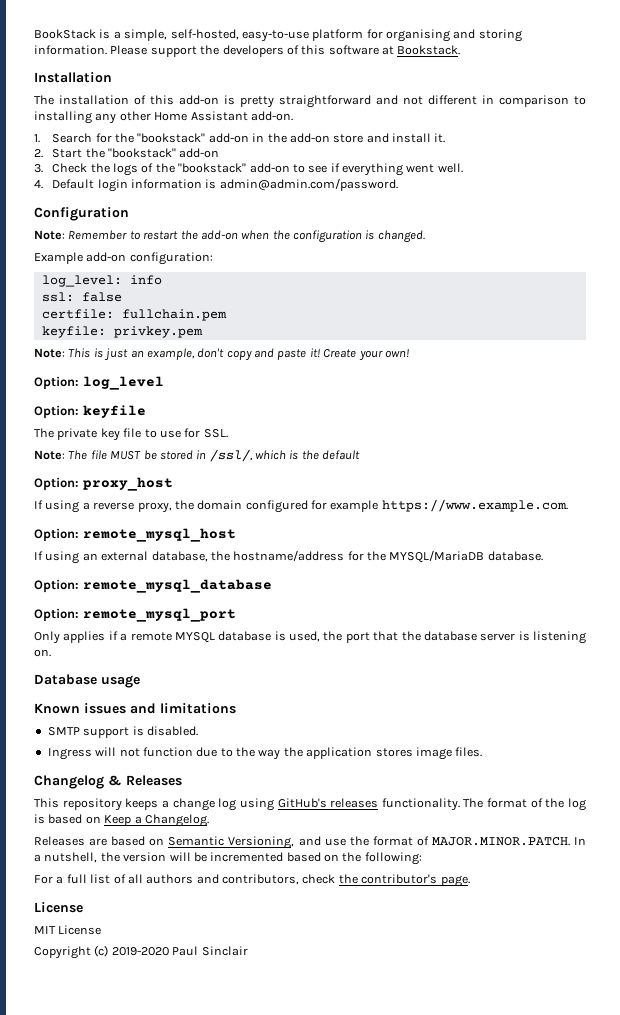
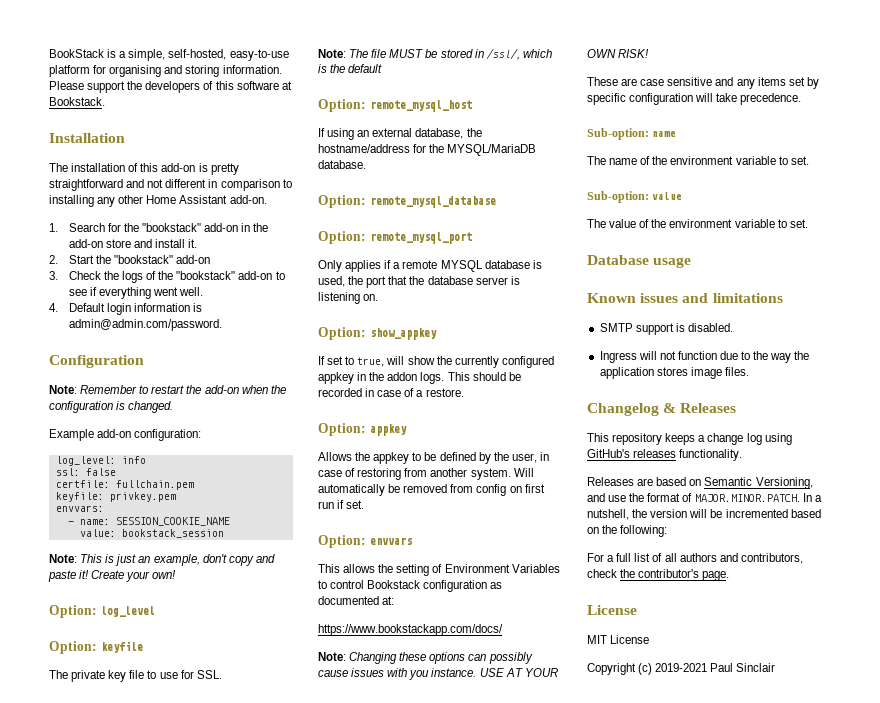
+ envvars:
+ - name: SESSION_COOKIE_NAME
+ value: bookstack_session
- Option: proxy_host
- If using a reverse proxy, the domain configured for example https://www.example.com.
+ Option: show_appkey
+ If set to true, will show the currently configured appkey in the addon logs. This should be recorded in case of a restore.
+ Option: appkey
+ Allows the appkey to be defined by the user, in case of restoring from another system. Will automatically be removed from config on first run if set.
+ Option: envvars
+ This allows the setting of Environment Variables to control Bookstack configuration as documented at:
+ https://www.bookstackapp.com/docs/
+ Note: Changing these options can possibly cause issues with you instance. USE AT YOUR OWN RISK!
+ These are case sensitive and any items set by specific configuration will take precedence.
+ Sub-option: name
+ The name of the environment variable to set.
+ Sub-option: value
+ The value of the environment variable to set.
- The format of the log is based on Keep a Changelog.
- Copyright (c) 2019-2020 Paul Sinclair
+ Copyright (c) 2019-2021 Paul Sinclair

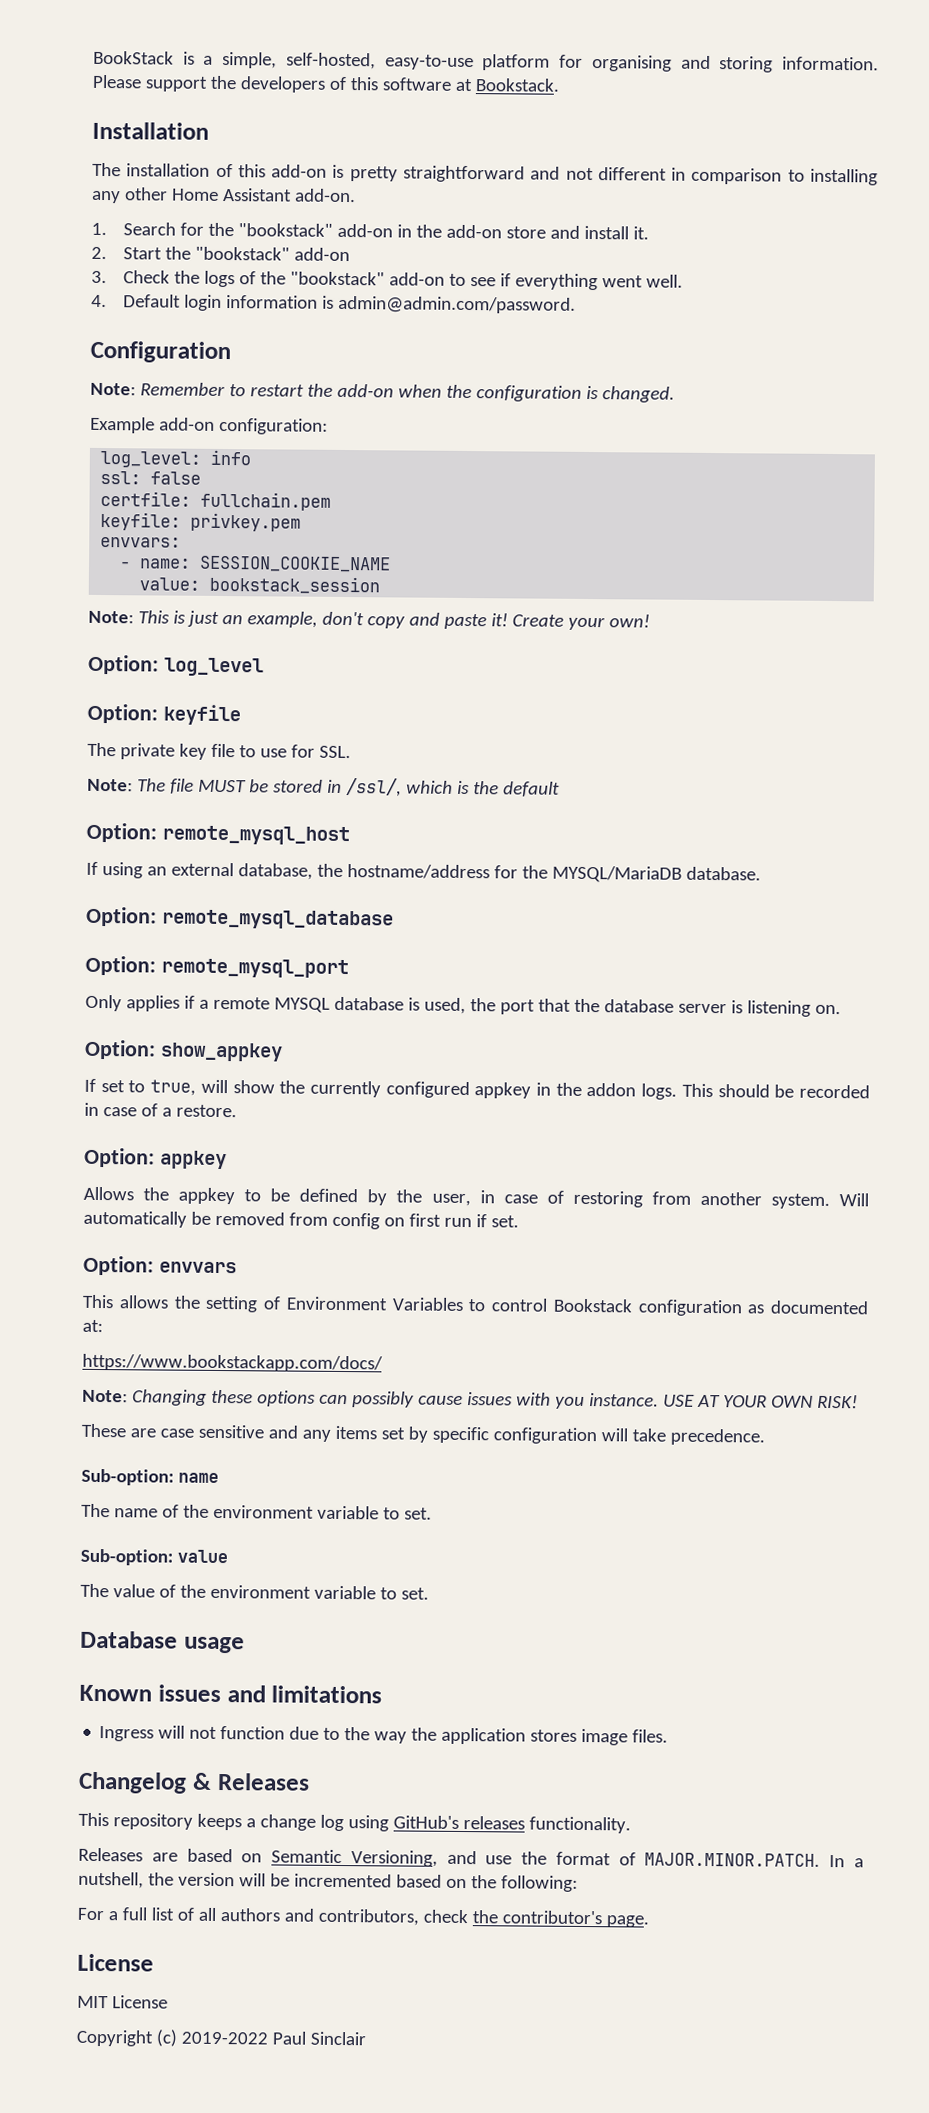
- SMTP support is disabled.
- Copyright (c) 2019-2021 Paul Sinclair
+ Copyright (c) 2019-2022 Paul Sinclair

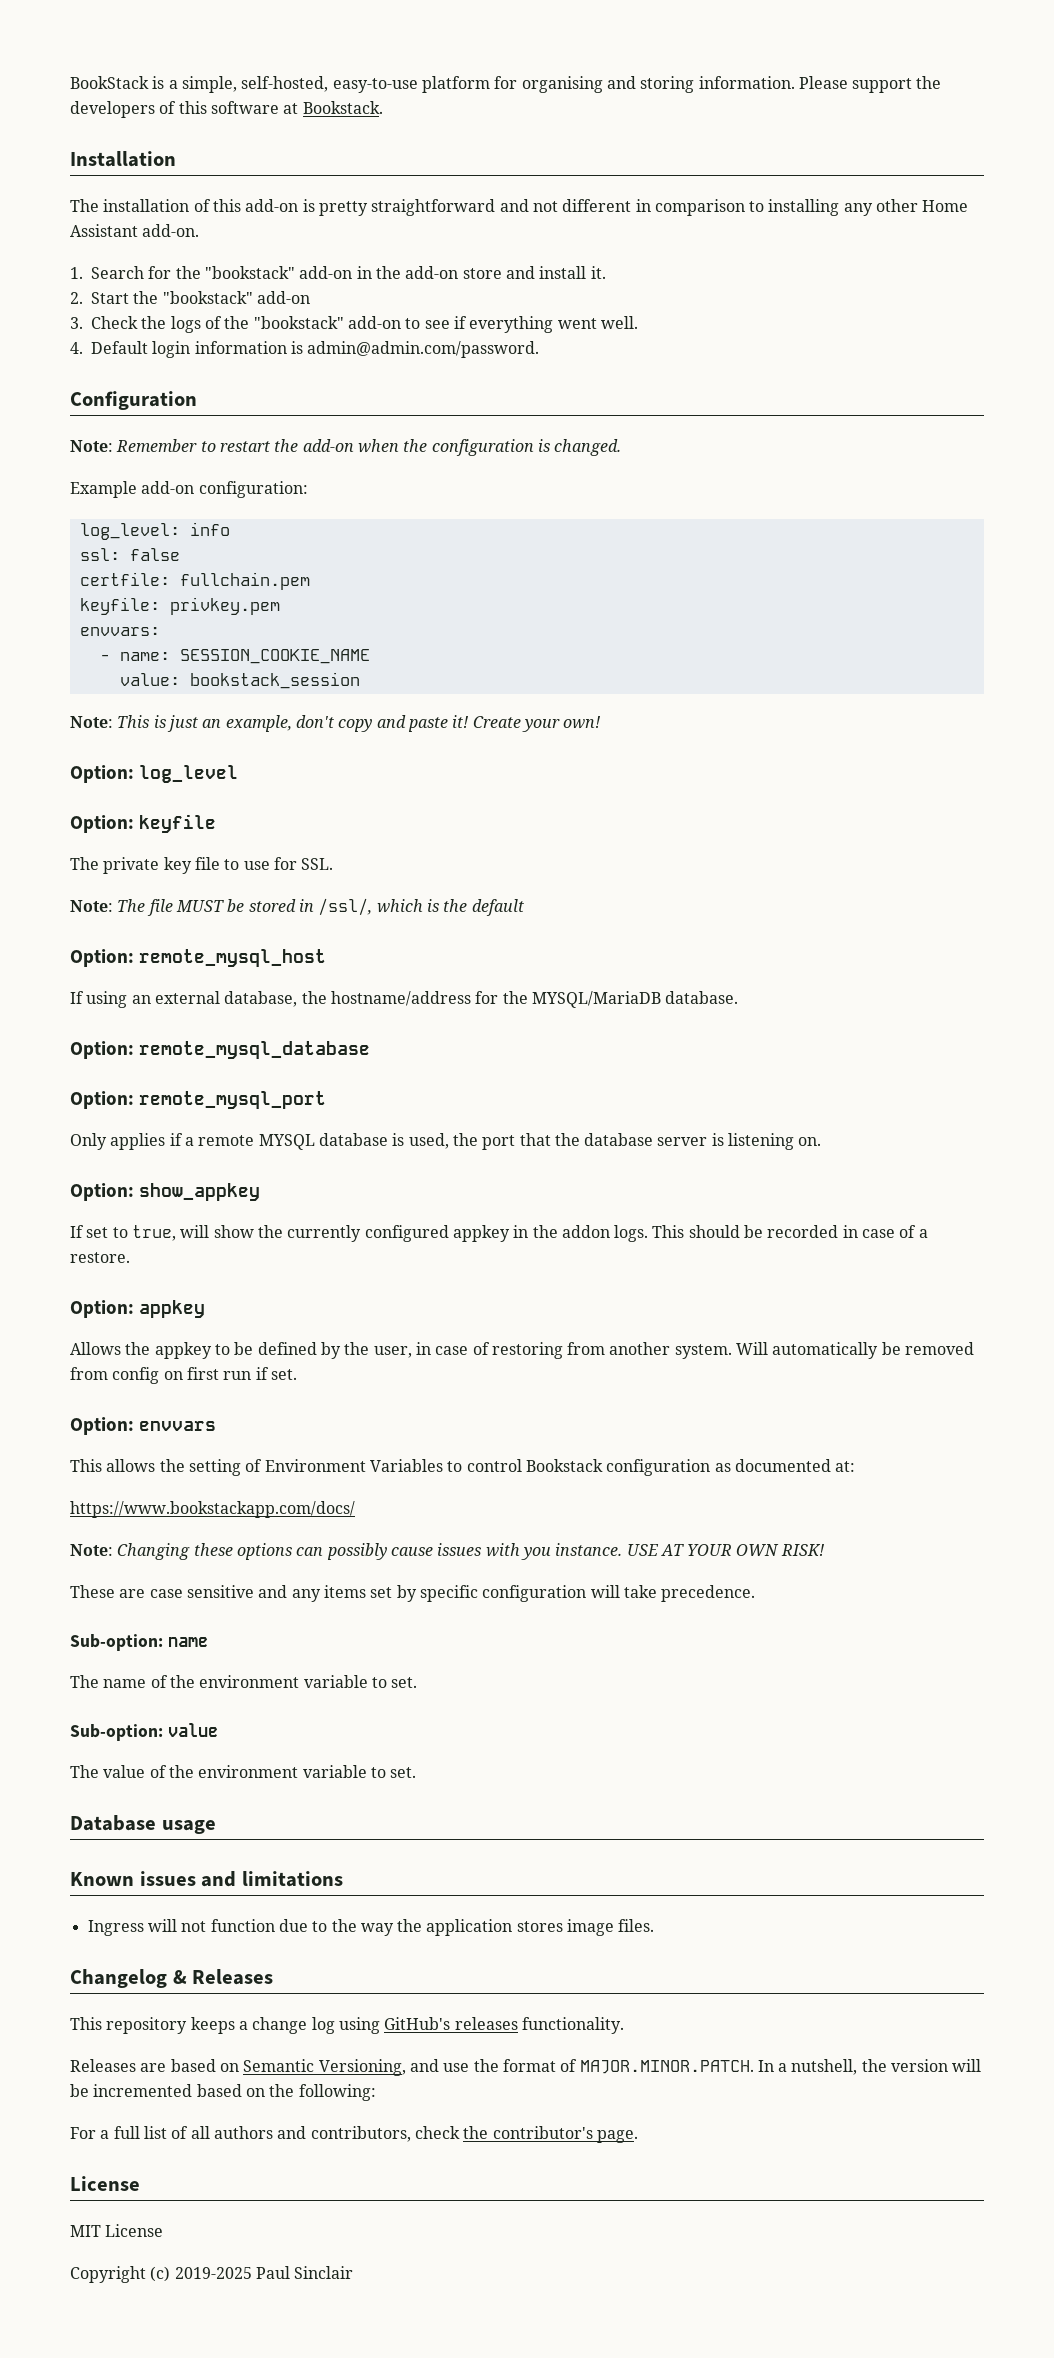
- Copyright (c) 2019-2022 Paul Sinclair
+ Copyright (c) 2019-2025 Paul Sinclair

